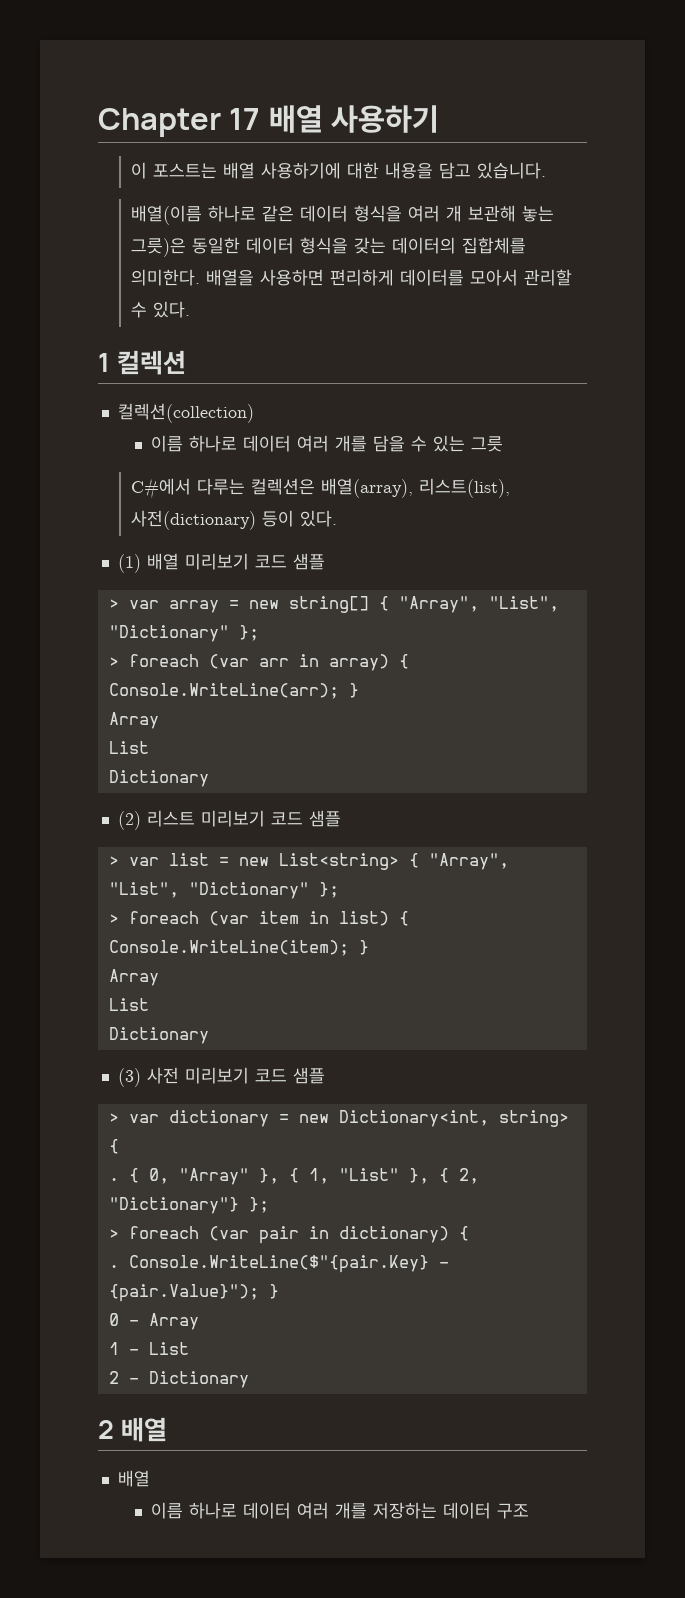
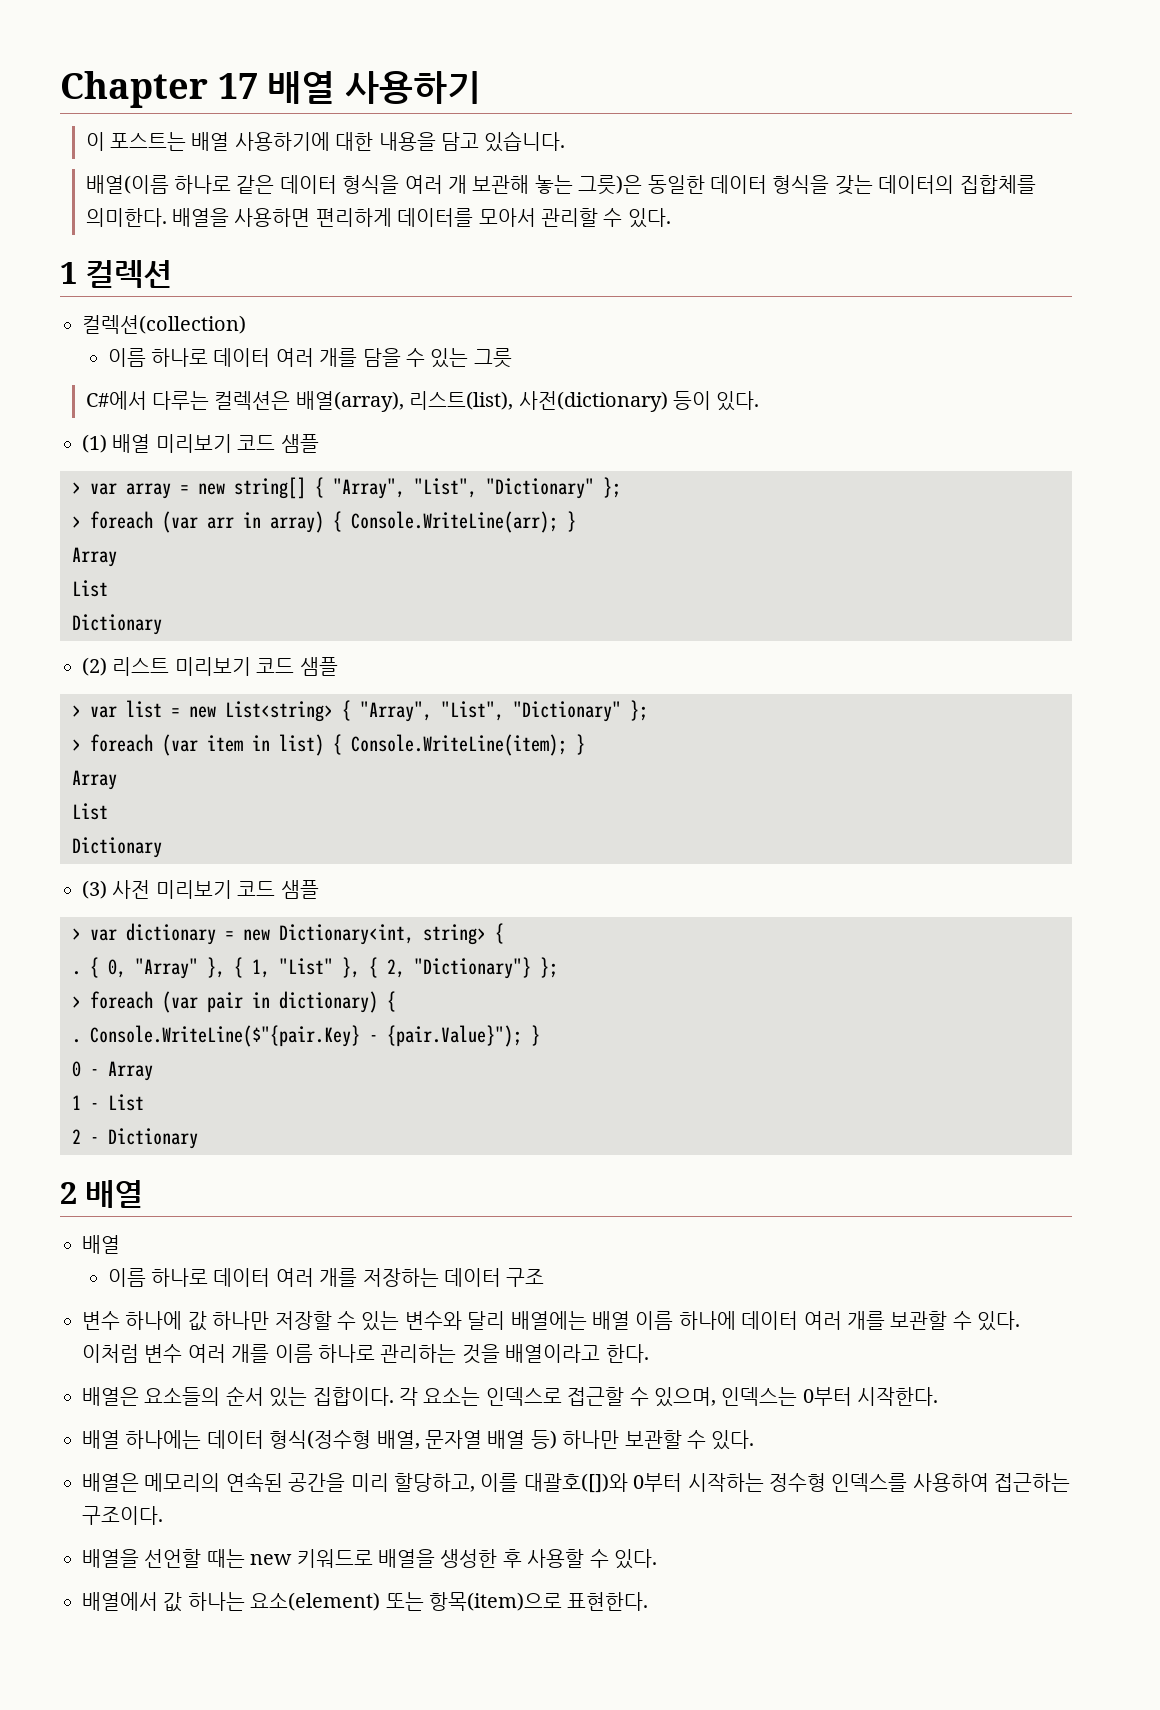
+ 변수 하나에 값 하나만 저장할 수 있는 변수와 달리 배열에는 배열 이름 하나에 데이터 여러 개를 보관할 수 있다. 이처럼 변수 여러 개를 이름 하나로 관리하는 것을 배열이라고 한다.
+ 배열은 요소들의 순서 있는 집합이다. 각 요소는 인덱스로 접근할 수 있으며, 인덱스는 0부터 시작한다.
+ 배열 하나에는 데이터 형식(정수형 배열, 문자열 배열 등) 하나만 보관할 수 있다.
+ 배열은 메모리의 연속된 공간을 미리 할당하고, 이를 대괄호([])와 0부터 시작하는 정수형 인덱스를 사용하여 접근하는 구조이다.
+ 배열을 선언할 때는 new 키워드로 배열을 생성한 후 사용할 수 있다.
+ 배열에서 값 하나는 요소(element) 또는 항목(item)으로 표현한다.

